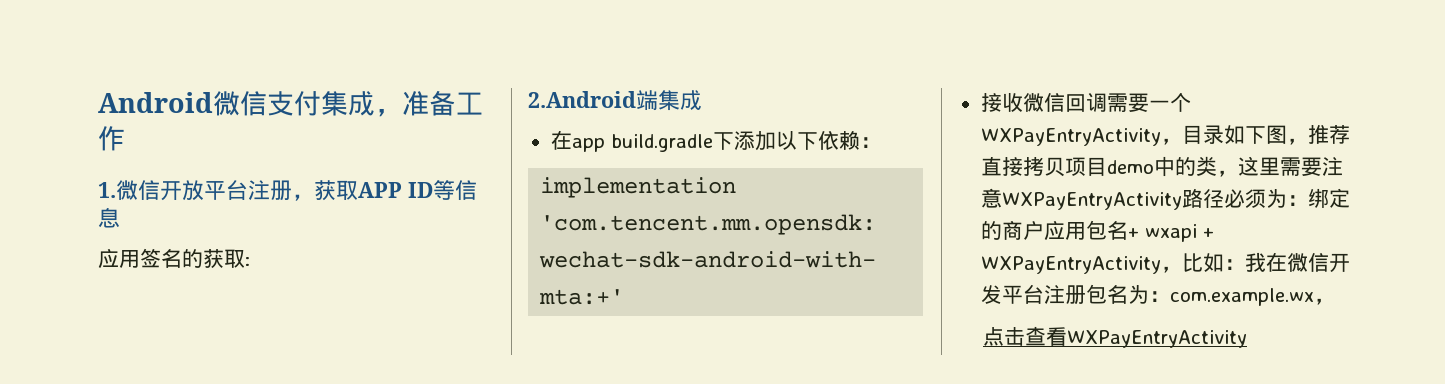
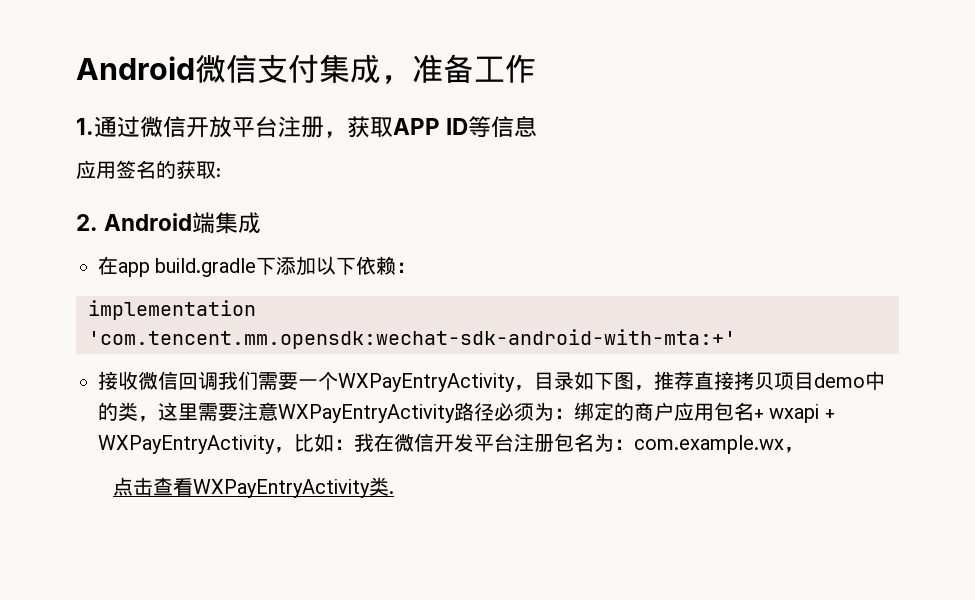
- 1.微信开放平台注册，获取APP ID等信息
+ 1.通过微信开放平台注册，获取APP ID等信息
- 2.Android端集成
+ 2. Android端集成
- 接收微信回调需要一个WXPayEntryActivity，目录如下图，推荐直接拷贝项目demo中的类，这里需要注意WXPayEntryActivity路径必须为：绑定的商户应用包名+ wxapi + WXPayEntryActivity，比如：我在微信开发平台注册包名为：com.example.wx，
+ 接收微信回调我们需要一个WXPayEntryActivity，目录如下图，推荐直接拷贝项目demo中的类，这里需要注意WXPayEntryActivity路径必须为：绑定的商户应用包名+ wxapi + WXPayEntryActivity，比如：我在微信开发平台注册包名为：com.example.wx，
- 点击查看WXPayEntryActivity
+ 点击查看WXPayEntryActivity类.

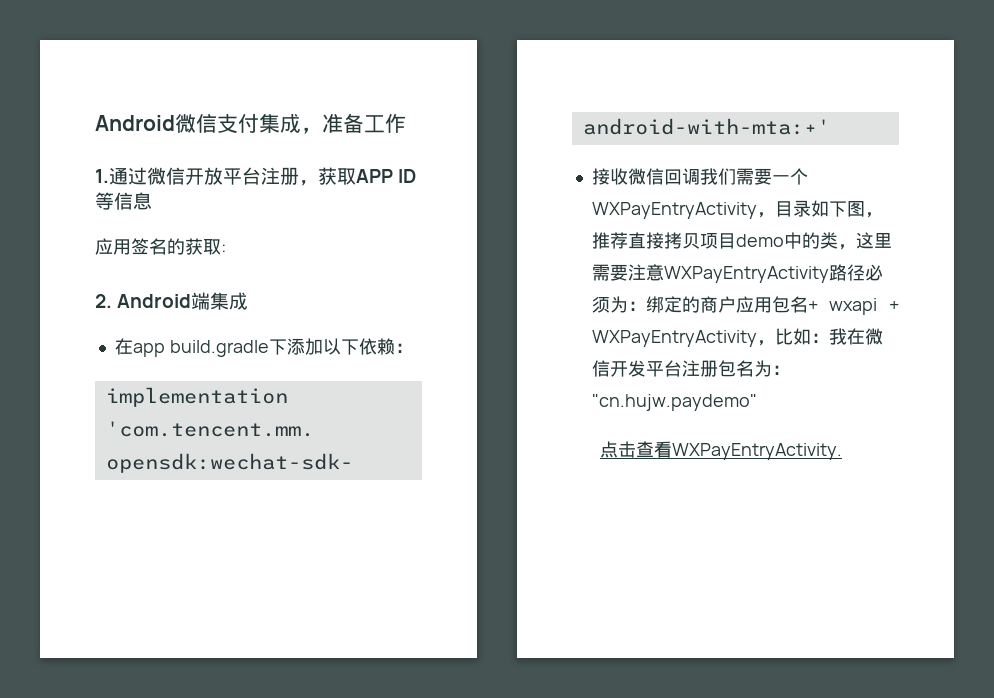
- 接收微信回调我们需要一个WXPayEntryActivity，目录如下图，推荐直接拷贝项目demo中的类，这里需要注意WXPayEntryActivity路径必须为：绑定的商户应用包名+ wxapi + WXPayEntryActivity，比如：我在微信开发平台注册包名为：com.example.wx，
+ 接收微信回调我们需要一个WXPayEntryActivity，目录如下图，推荐直接拷贝项目demo中的类，这里需要注意WXPayEntryActivity路径必须为：绑定的商户应用包名+ wxapi + WXPayEntryActivity，比如：我在微信开发平台注册包名为："cn.hujw.paydemo"
- 点击查看WXPayEntryActivity类.
+ 点击查看WXPayEntryActivity.

